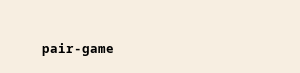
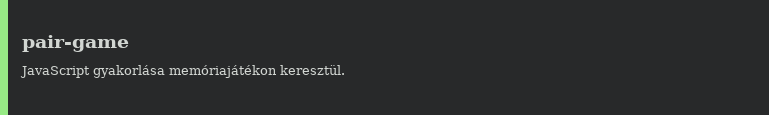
+ JavaScript gyakorlása memóriajátékon keresztül.

